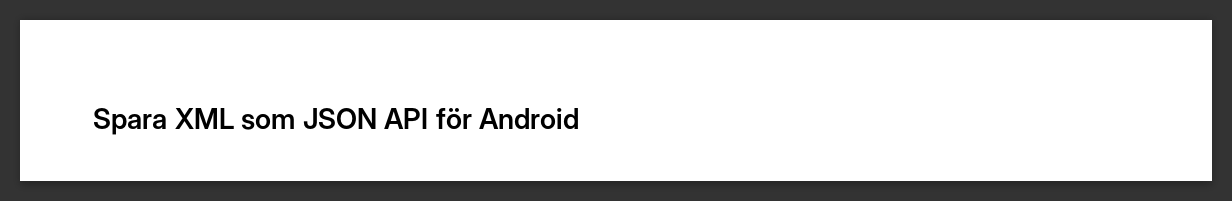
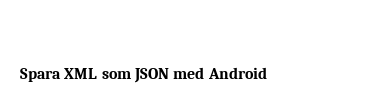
- Spara XML som JSON API för Android
+ Spara XML som JSON med Android

